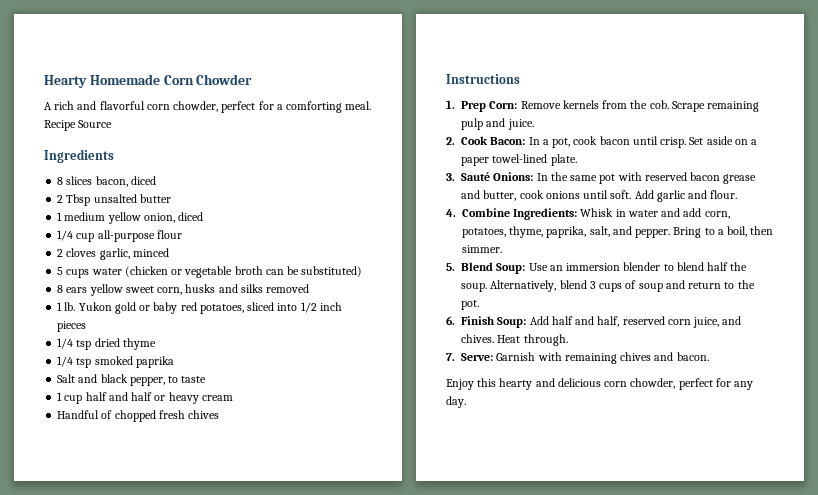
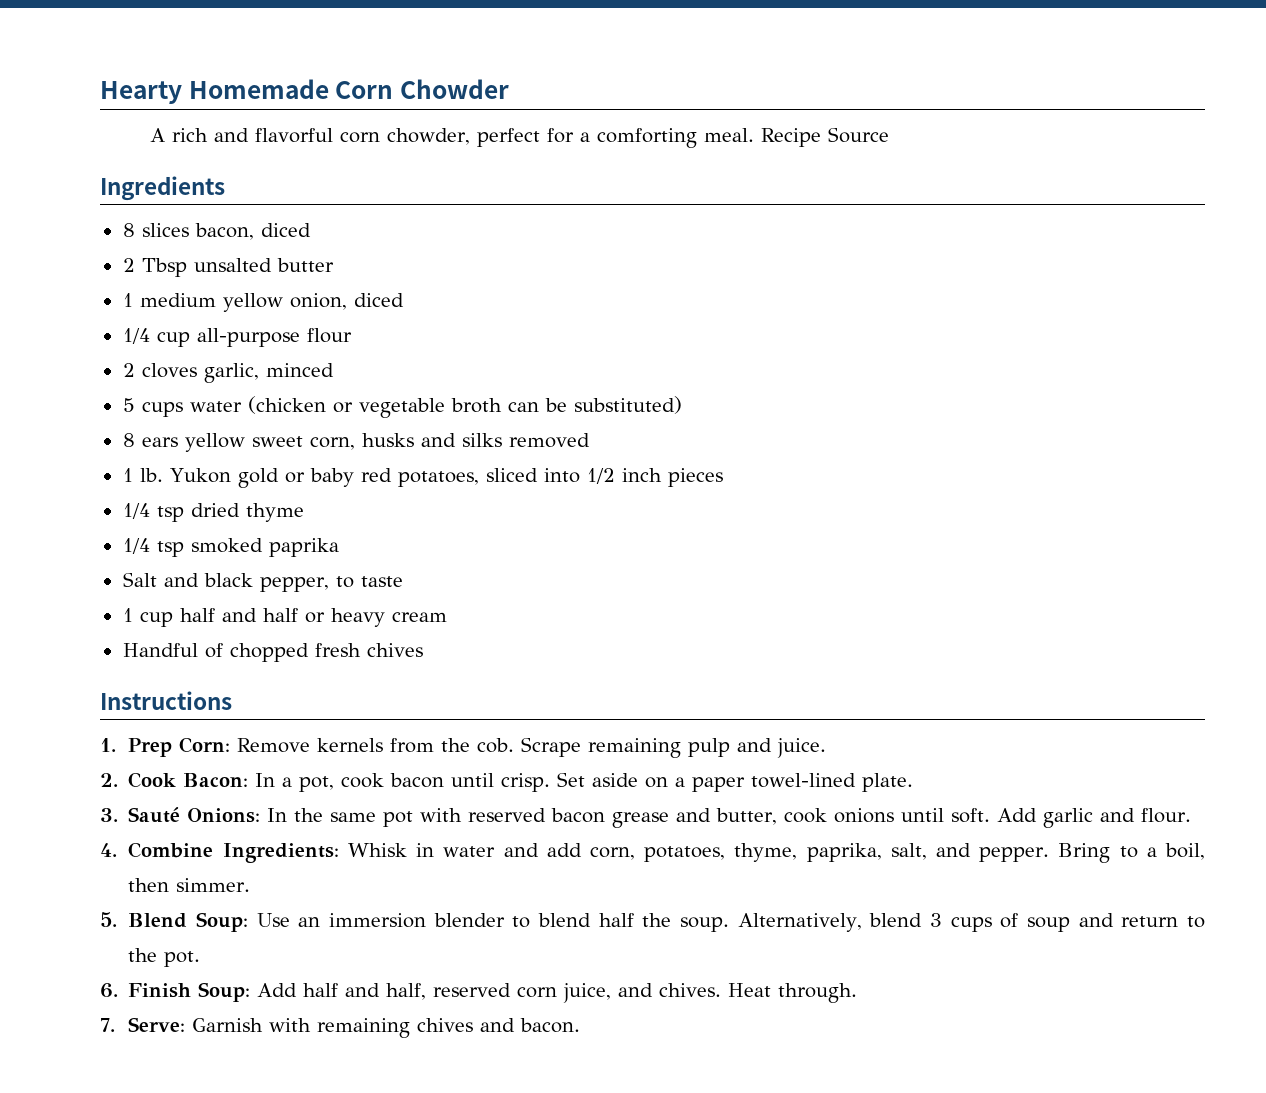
- Enjoy this hearty and delicious corn chowder, perfect for any day.

